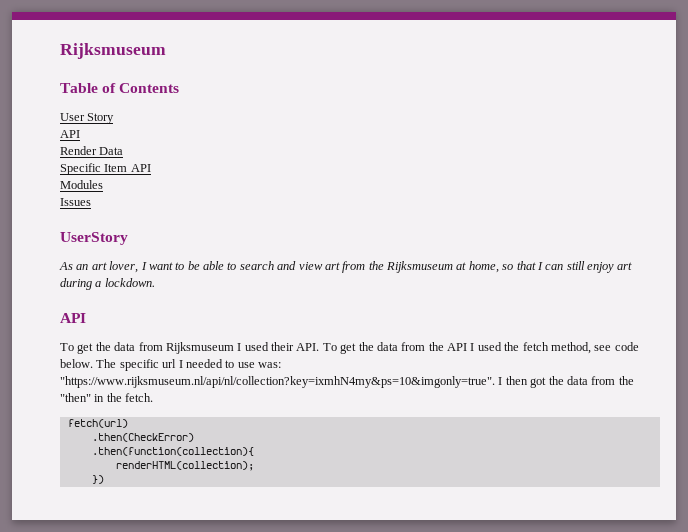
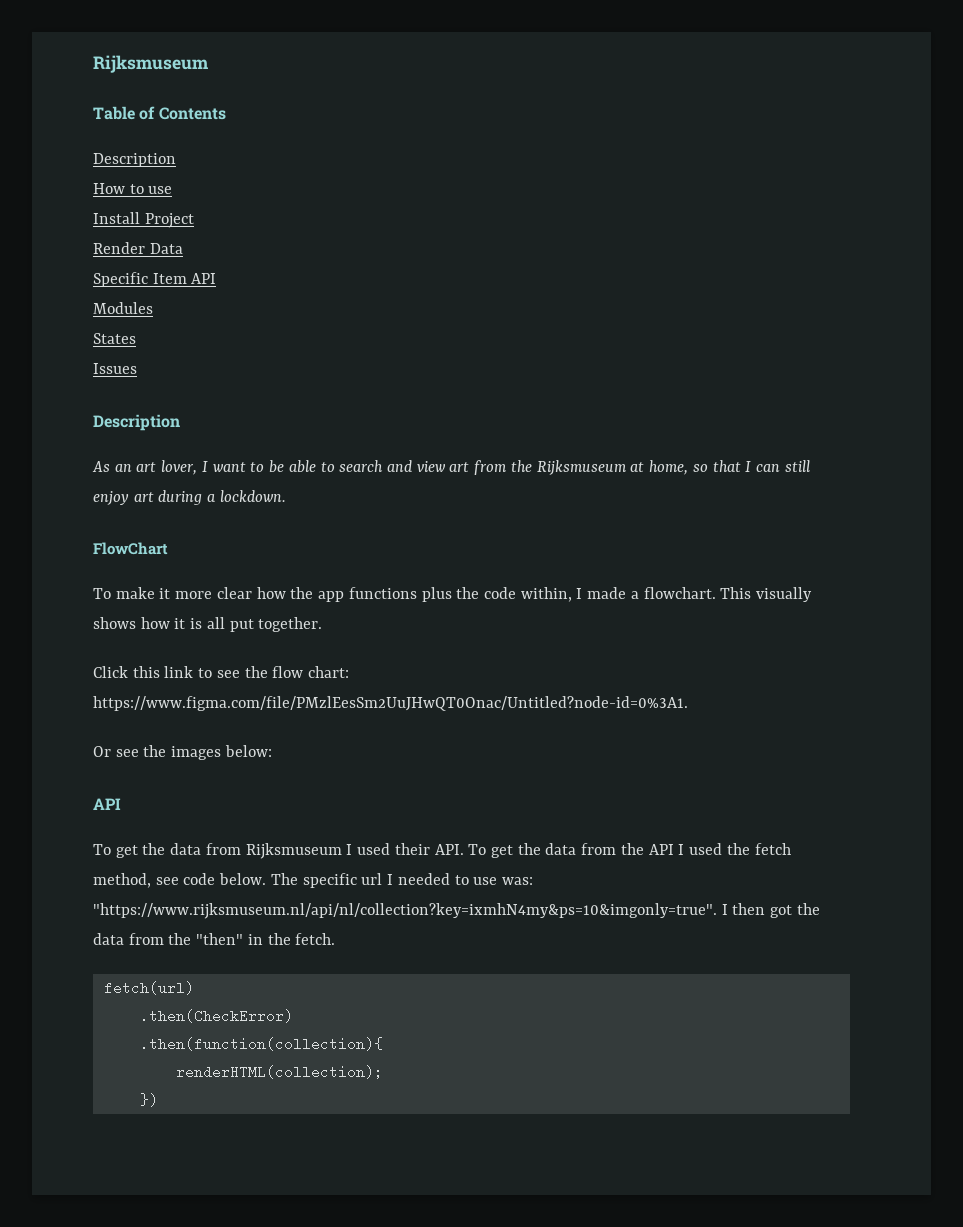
  Table of Contents
- User Story
- API
+ Description
+ How to use
+ Install Project
+ States
  Issues
- UserStory
+ Description
+ FlowChart
+ To make it more clear how the app functions plus the code within, I made a flowchart. This visually shows how it is all put together.
+ Click this link to see the flow chart: https://www.figma.com/file/PMzlEesSm2UuJHwQT0Onac/Untitled?node-id=0%3A1.
+ Or see the images below:

